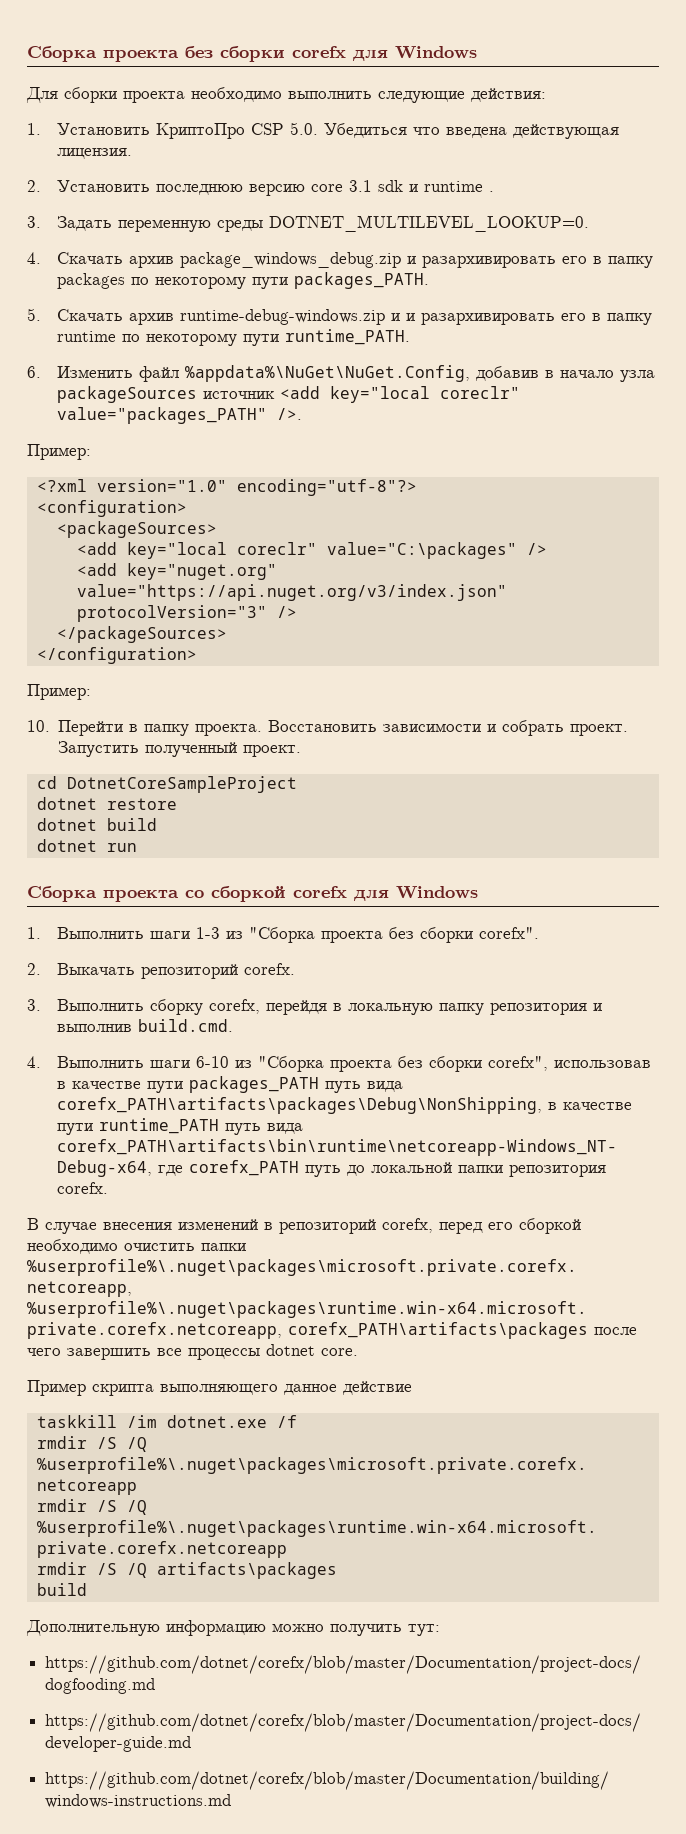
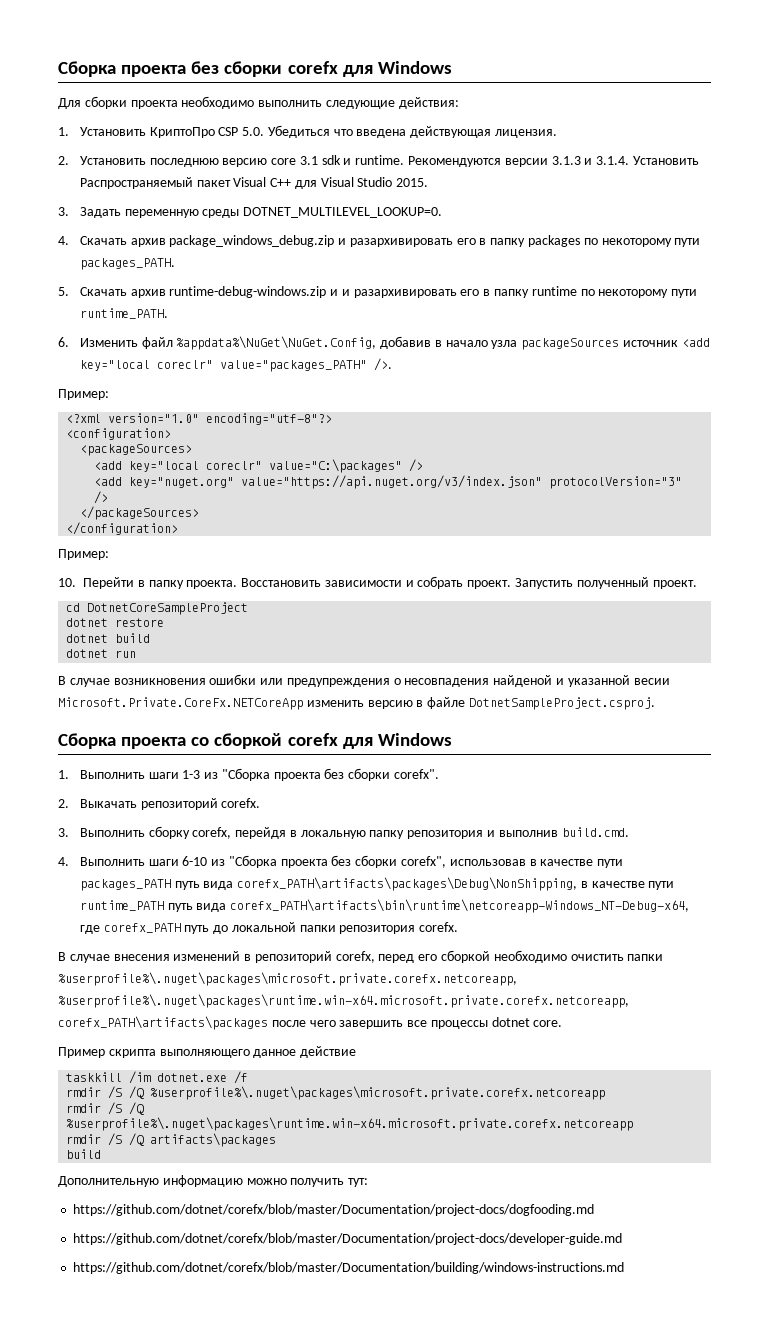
- 2. Установить последнюю версию core 3.1 sdk и runtime .
+ 2. Установить последнюю версию core 3.1 sdk и runtime. Рекомендуются версии 3.1.3 и 3.1.4. Установить Распространяемый пакет Visual C++ для Visual Studio 2015.
+ В случае возникновения ошибки или предупреждения о несовпадения найденой и указанной весии Microsoft.Private.CoreFx.NETCoreApp изменить версию в файле DotnetSampleProject.csproj.

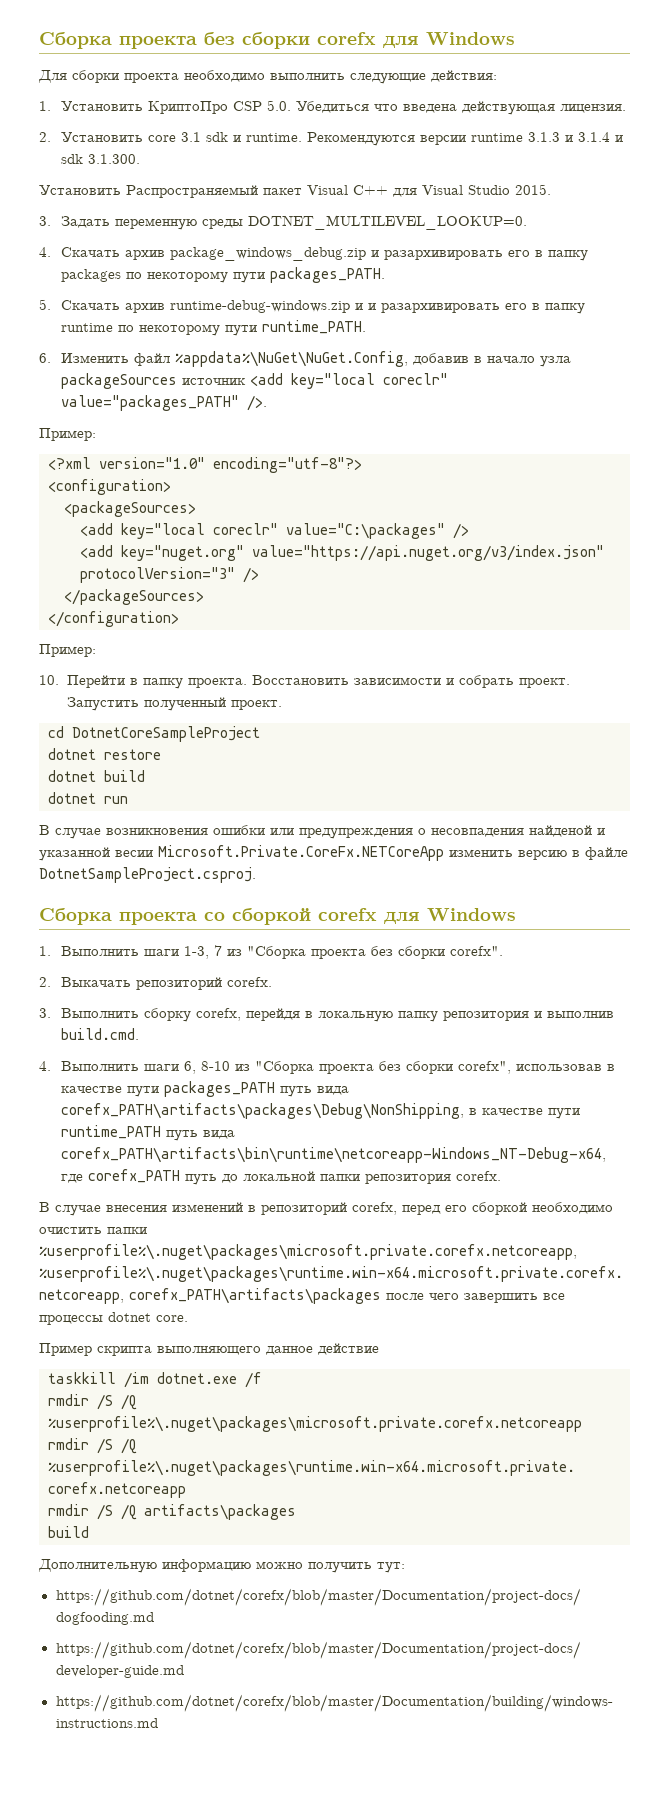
- 2. Установить последнюю версию core 3.1 sdk и runtime.
+ 2. Установить core 3.1 sdk и runtime.
- Рекомендуются версии 3.1.3 и 3.1.4. Установить Распространяемый пакет Visual C++ для Visual Studio 2015.
+ Рекомендуются версии runtime 3.1.3 и 3.1.4 и sdk 3.1.300.
+ Установить Распространяемый пакет Visual C++ для Visual Studio 2015.
- 1. Выполнить шаги 1-3 из "Сборка проекта без сборки corefx".
+ 1. Выполнить шаги 1-3, 7 из "Сборка проекта без сборки corefx".
- 4. Выполнить шаги 6-10 из "Сборка проекта без сборки corefx", использовав в качестве пути packages_PATH путь вида corefx_PATH\artifacts\packages\Debug\NonShipping, в качестве пути runtime_PATH путь вида corefx_PATH\artifacts\bin\runtime\netcoreapp-Windows_NT-Debug-x64, где corefx_PATH путь до локальной папки репозитория corefx.
+ 4. Выполнить шаги 6, 8-10 из "Сборка проекта без сборки corefx", использовав в качестве пути packages_PATH путь вида corefx_PATH\artifacts\packages\Debug\NonShipping, в качестве пути runtime_PATH путь вида corefx_PATH\artifacts\bin\runtime\netcoreapp-Windows_NT-Debug-x64, где corefx_PATH путь до локальной папки репозитория corefx.

